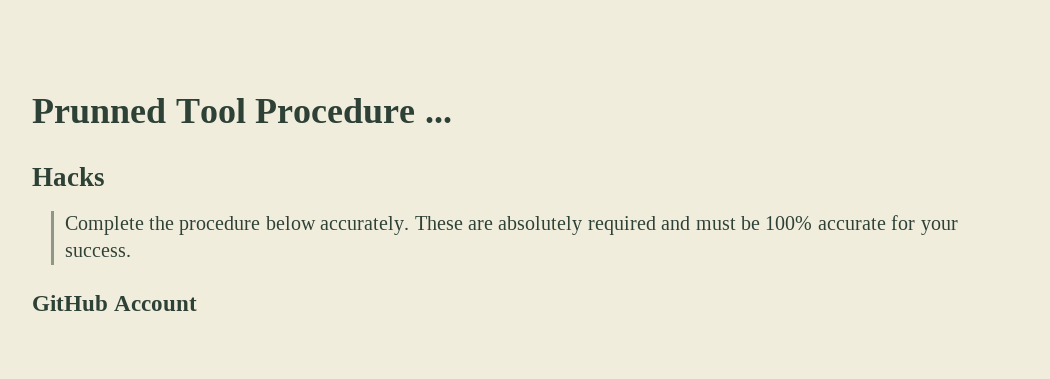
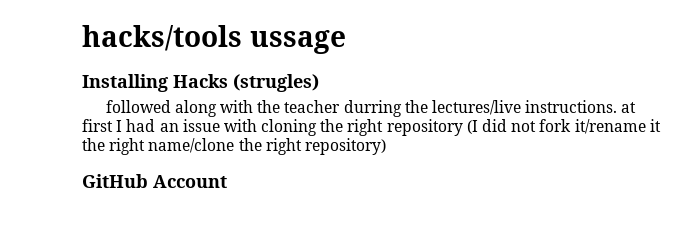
- Prunned Tool Procedure ...
- Hacks
- Complete the procedure below accurately. These are absolutely required and must be 100% accurate for your success.
+ hacks/tools ussage
+ Installing Hacks (strugles)
+ followed along with the teacher durring the lectures/live instructions. at first I had an issue with cloning the right repository (I did not fork it/rename it the right name/clone the right repository)

